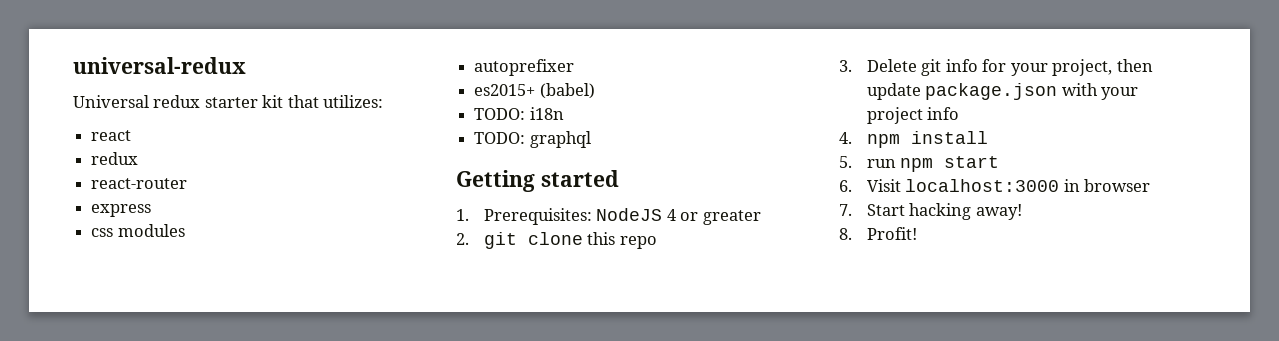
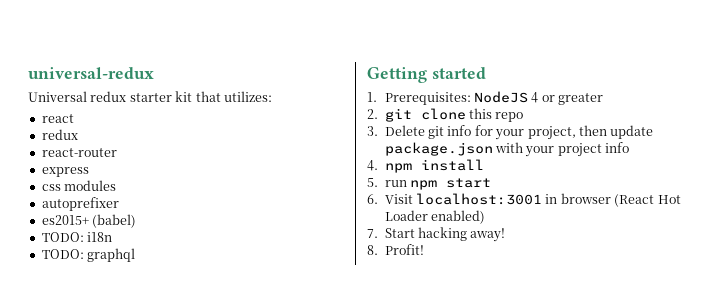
- 6. Visit localhost:3000 in browser
+ 6. Visit localhost:3001 in browser (React Hot Loader enabled)

